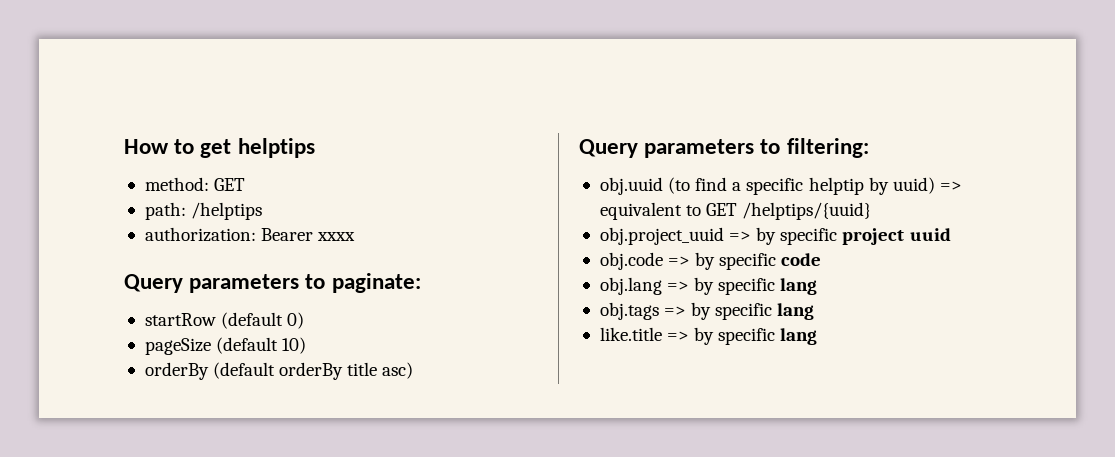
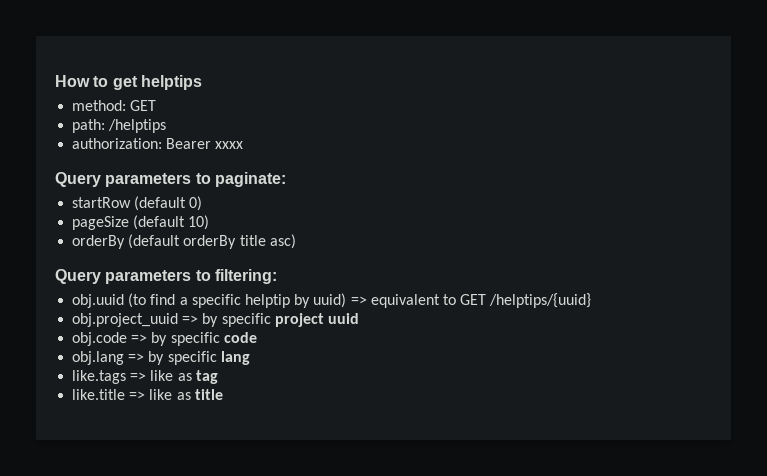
- obj.tags => by specific lang
+ like.tags => like as tag
- like.title => by specific lang
+ like.title => like as title

